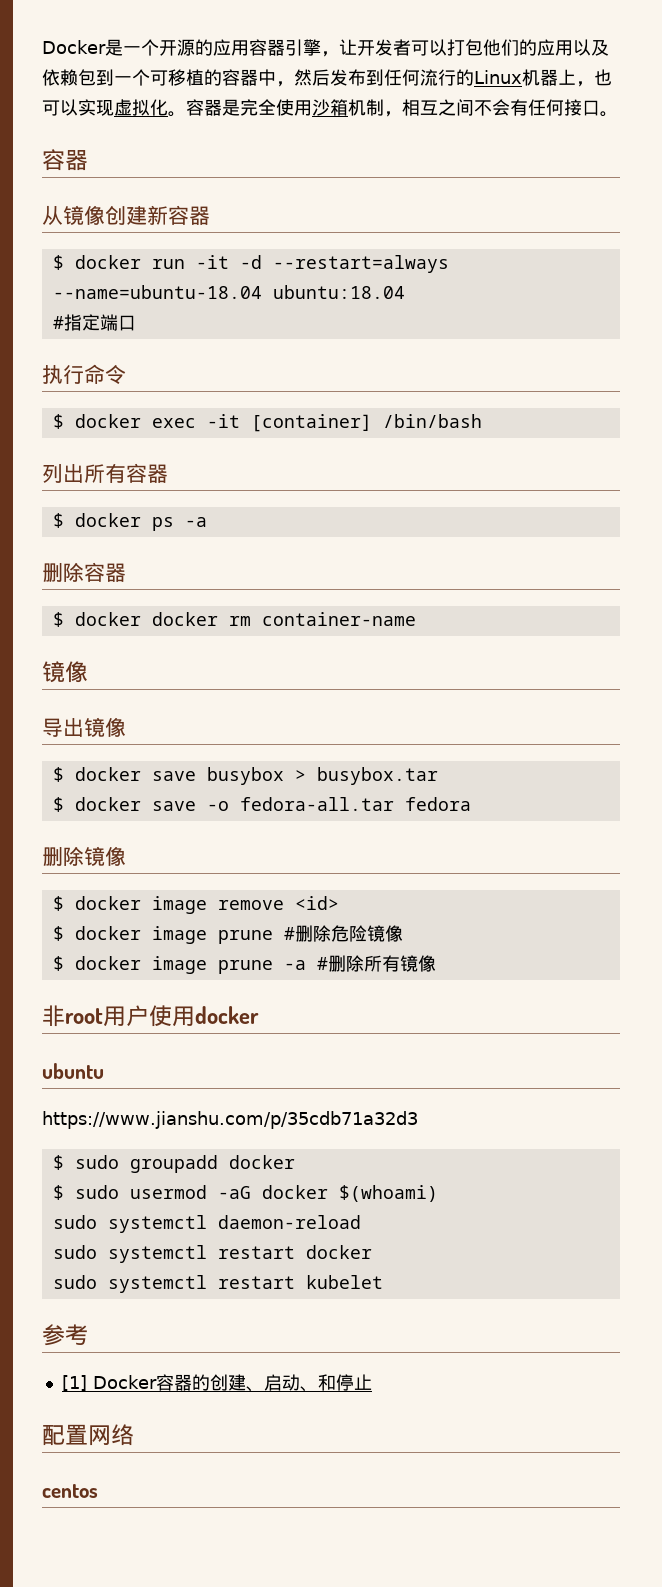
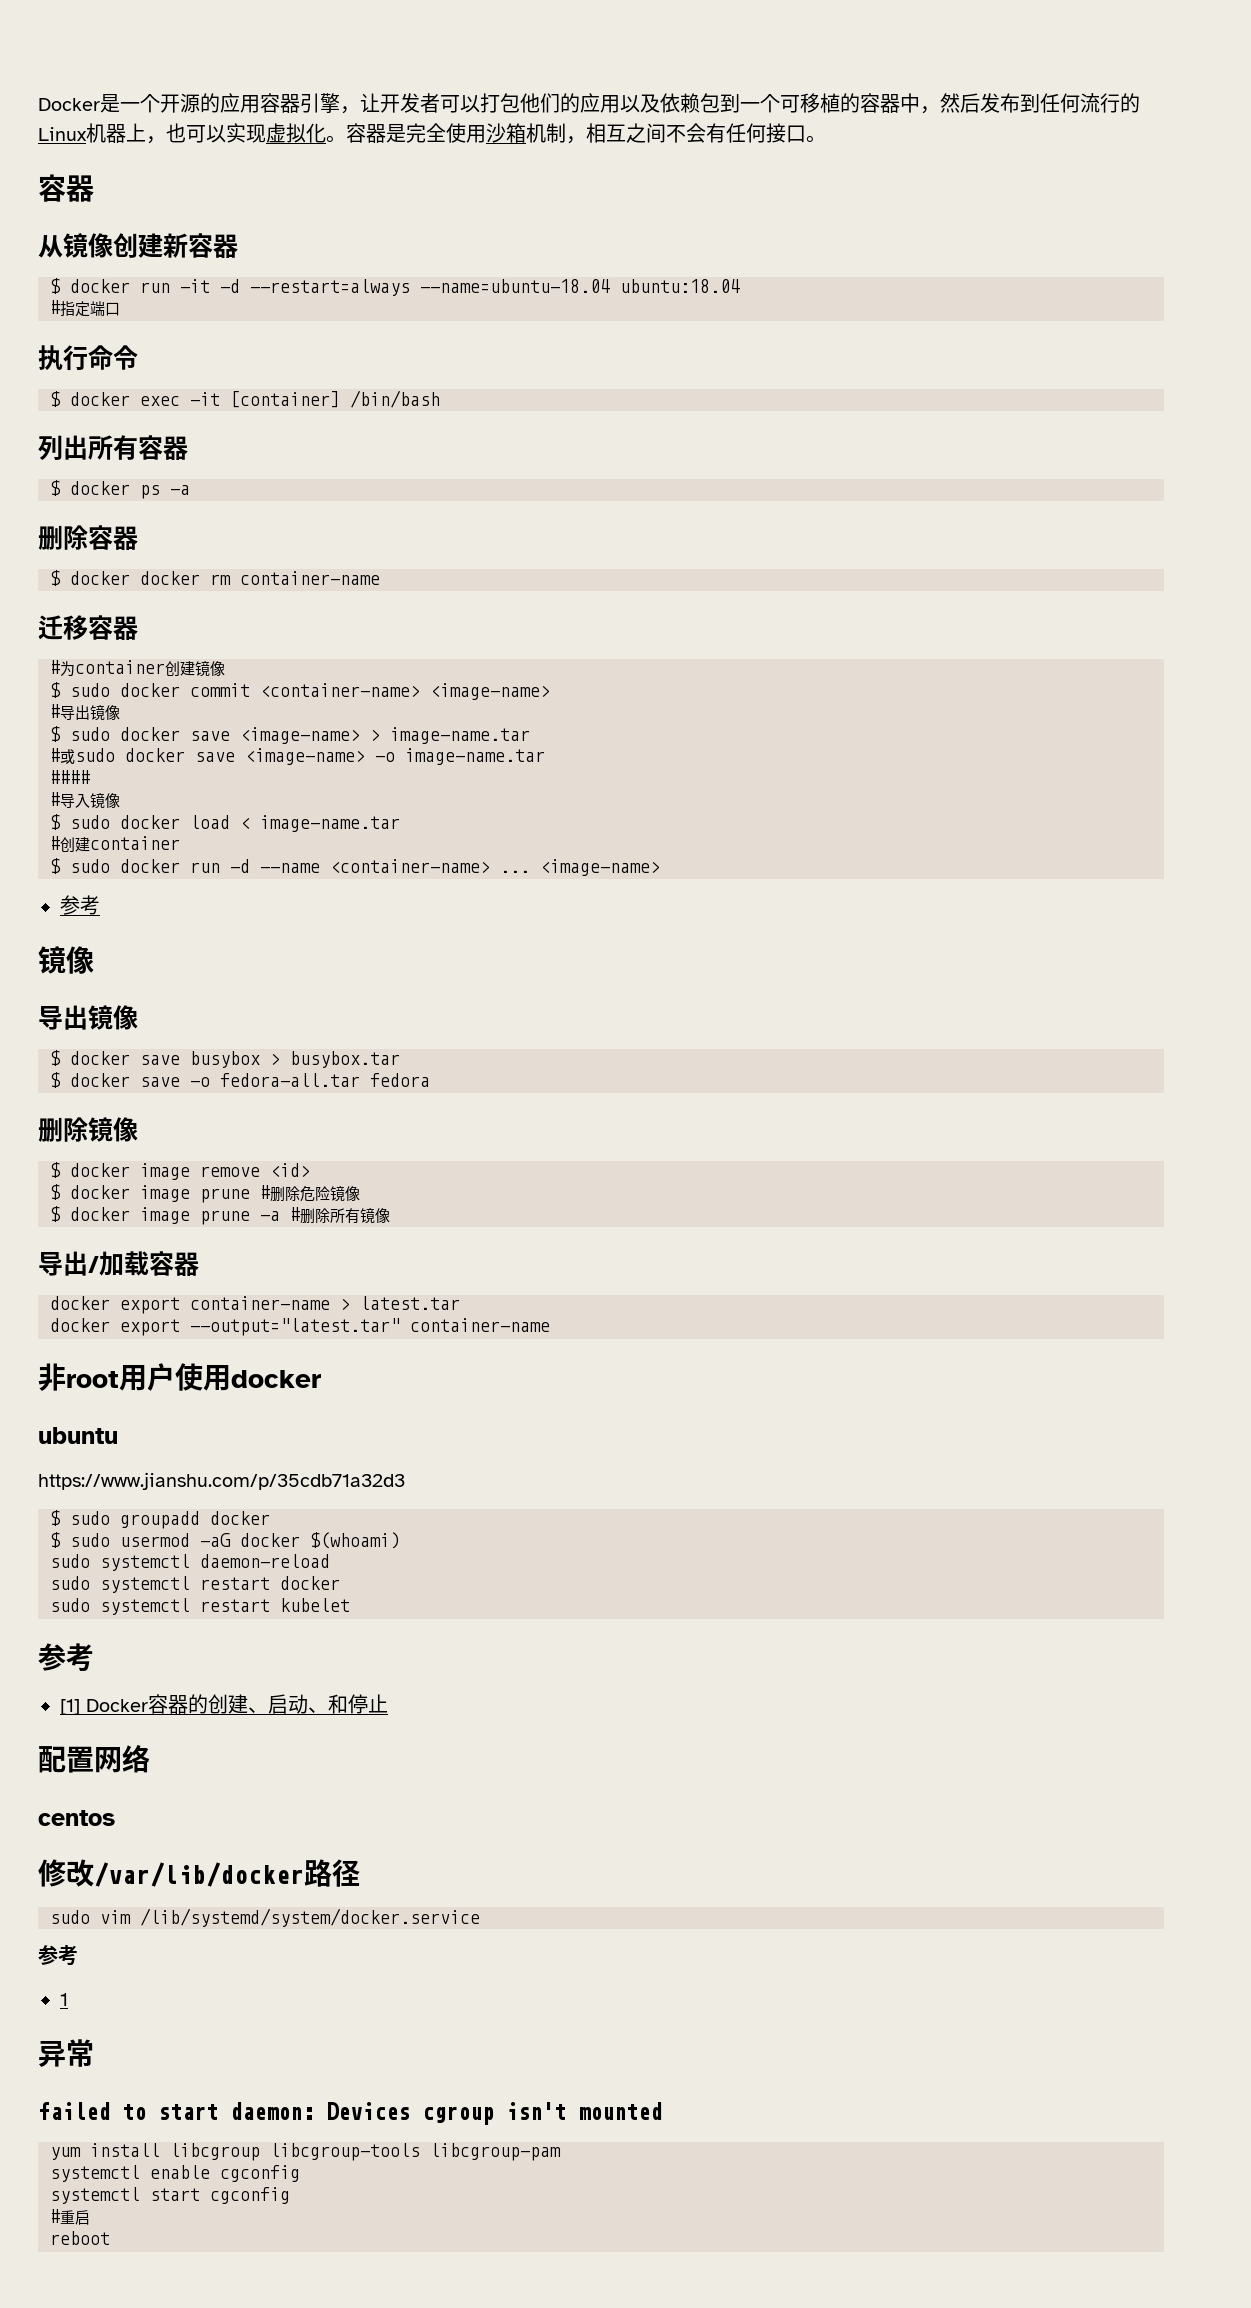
+ 迁移容器
+ #为container创建镜像
+ $ sudo docker commit <container-name> <image-name>
+ #导出镜像
+ $ sudo docker save <image-name> > image-name.tar
+ #或sudo docker save <image-name> -o image-name.tar
+ ####
+ #导入镜像
+ $ sudo docker load < image-name.tar
+ #创建container
+ $ sudo docker run -d --name <container-name> ... <image-name>
+ 参考
+ 导出/加载容器
+ docker export container-name > latest.tar
+ docker export --output="latest.tar" container-name
+ 修改/var/lib/docker路径
+ sudo vim /lib/systemd/system/docker.service
+ 参考
+ 1
+ 异常
+ failed to start daemon: Devices cgroup isn't mounted
+ yum install libcgroup libcgroup-tools libcgroup-pam
+ systemctl enable cgconfig
+ systemctl start cgconfig
+ #重启
+ reboot

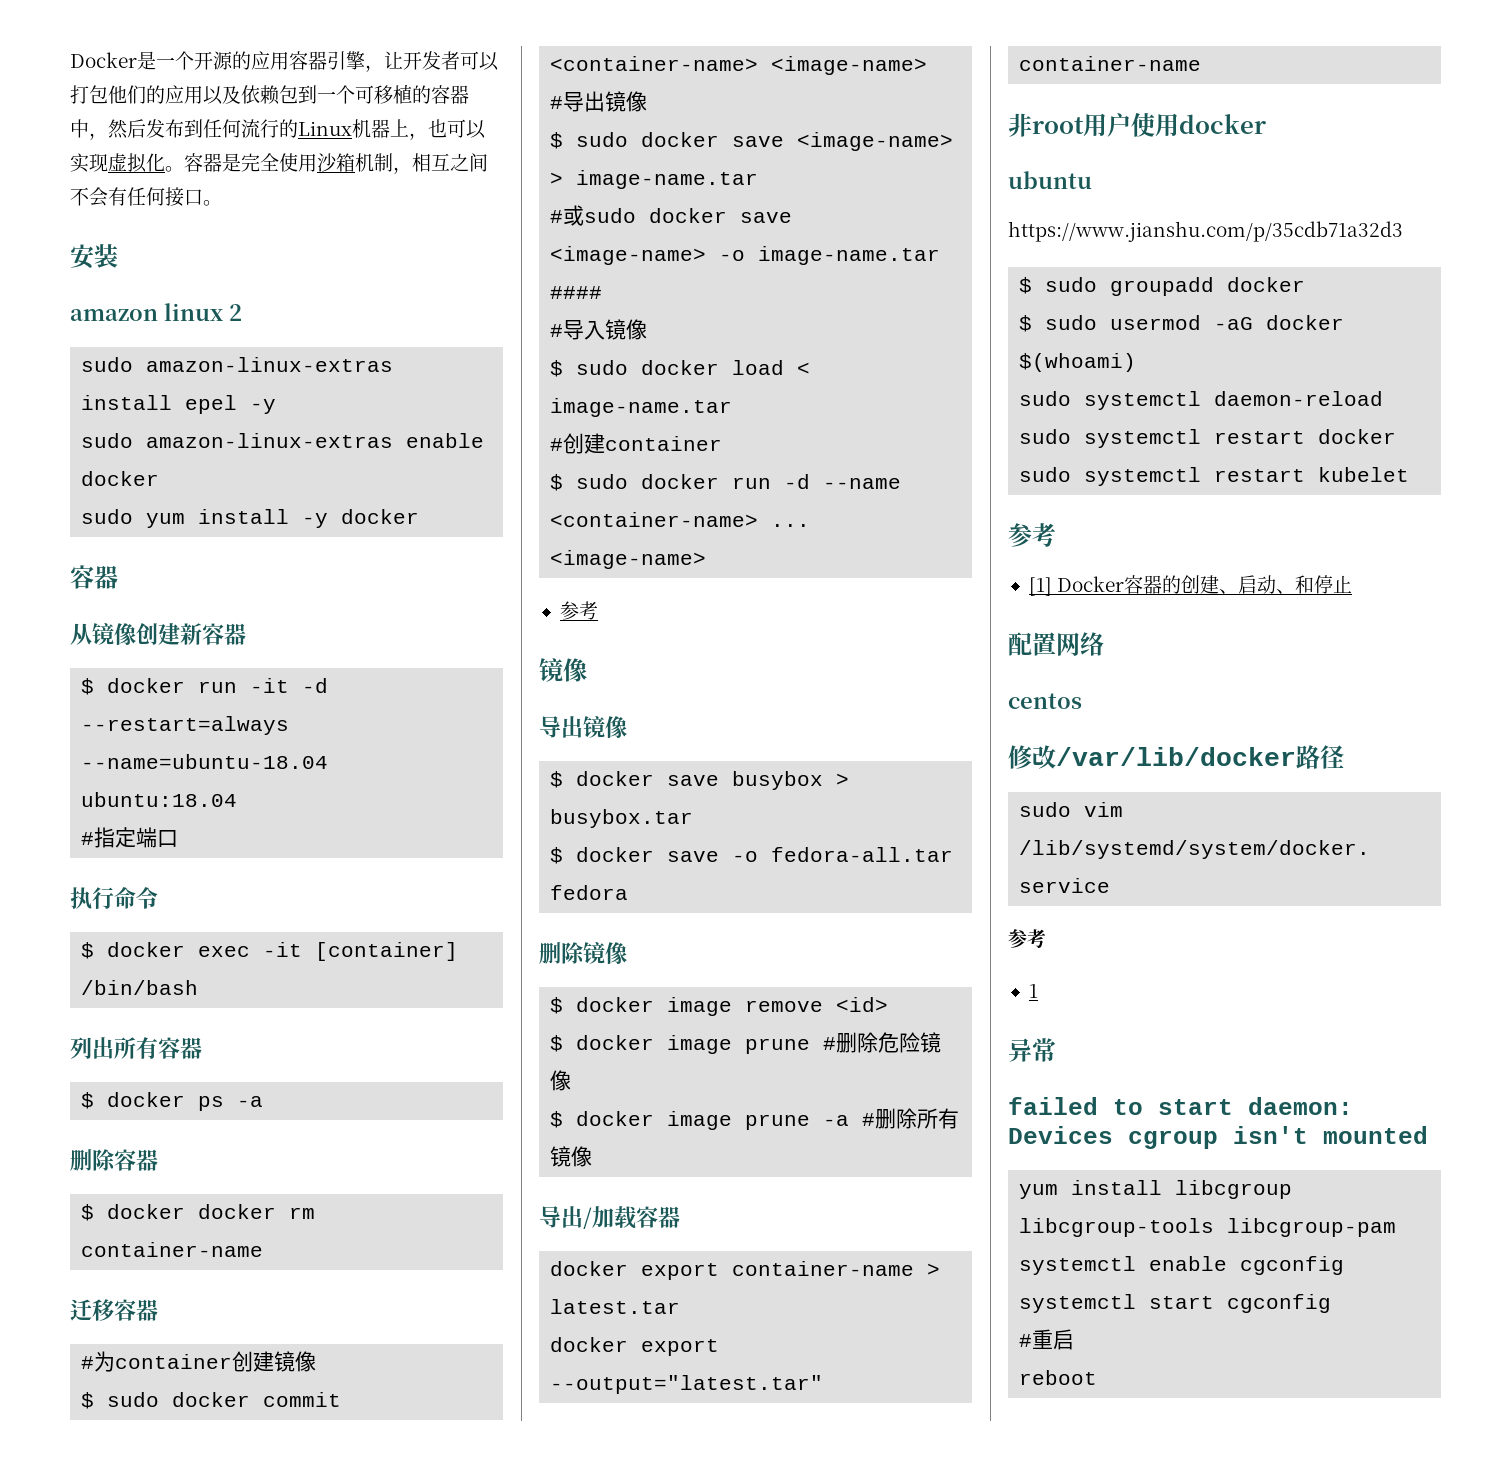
+ 安装
+ amazon linux 2
+ sudo amazon-linux-extras install epel -y
+ sudo amazon-linux-extras enable docker
+ sudo yum install -y docker

